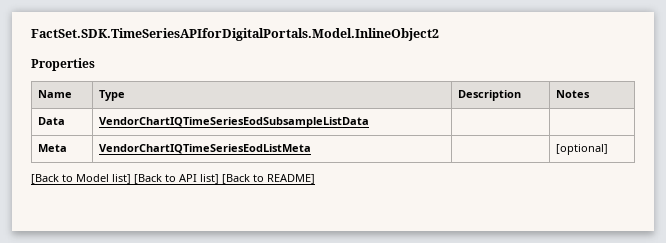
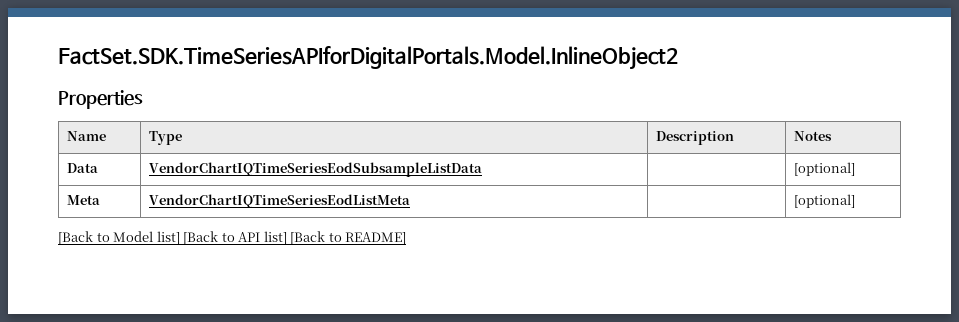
- Data | VendorChartIQTimeSeriesEodSubsampleListData | |
+ Data | VendorChartIQTimeSeriesEodSubsampleListData | | [optional]

